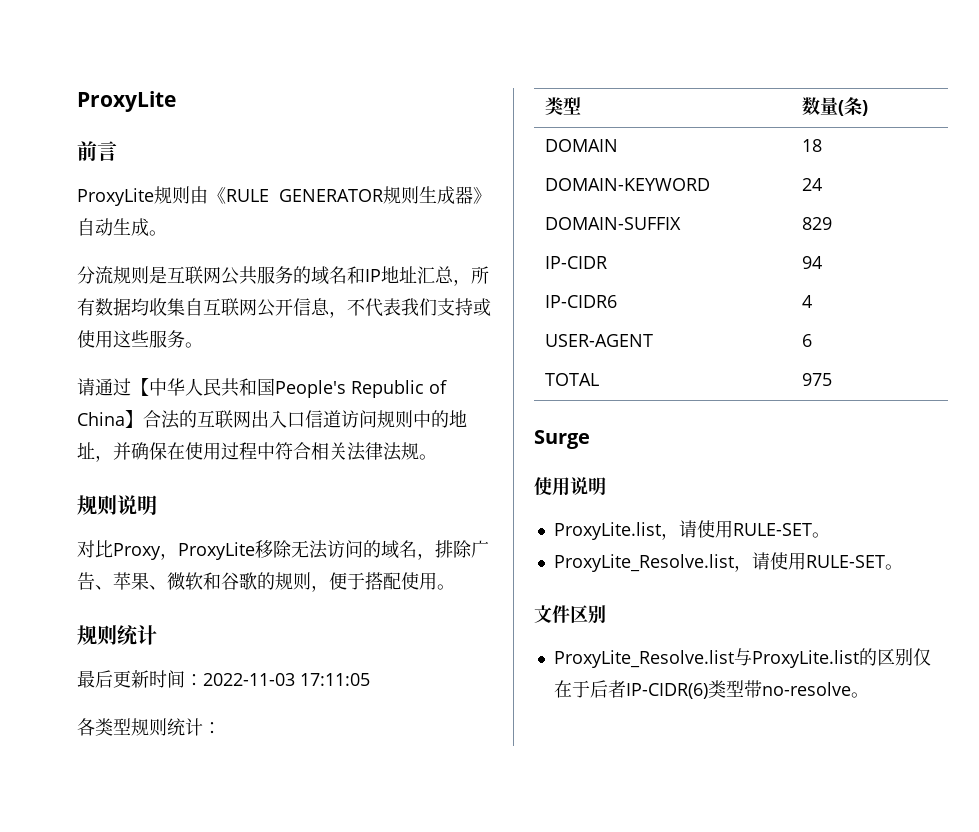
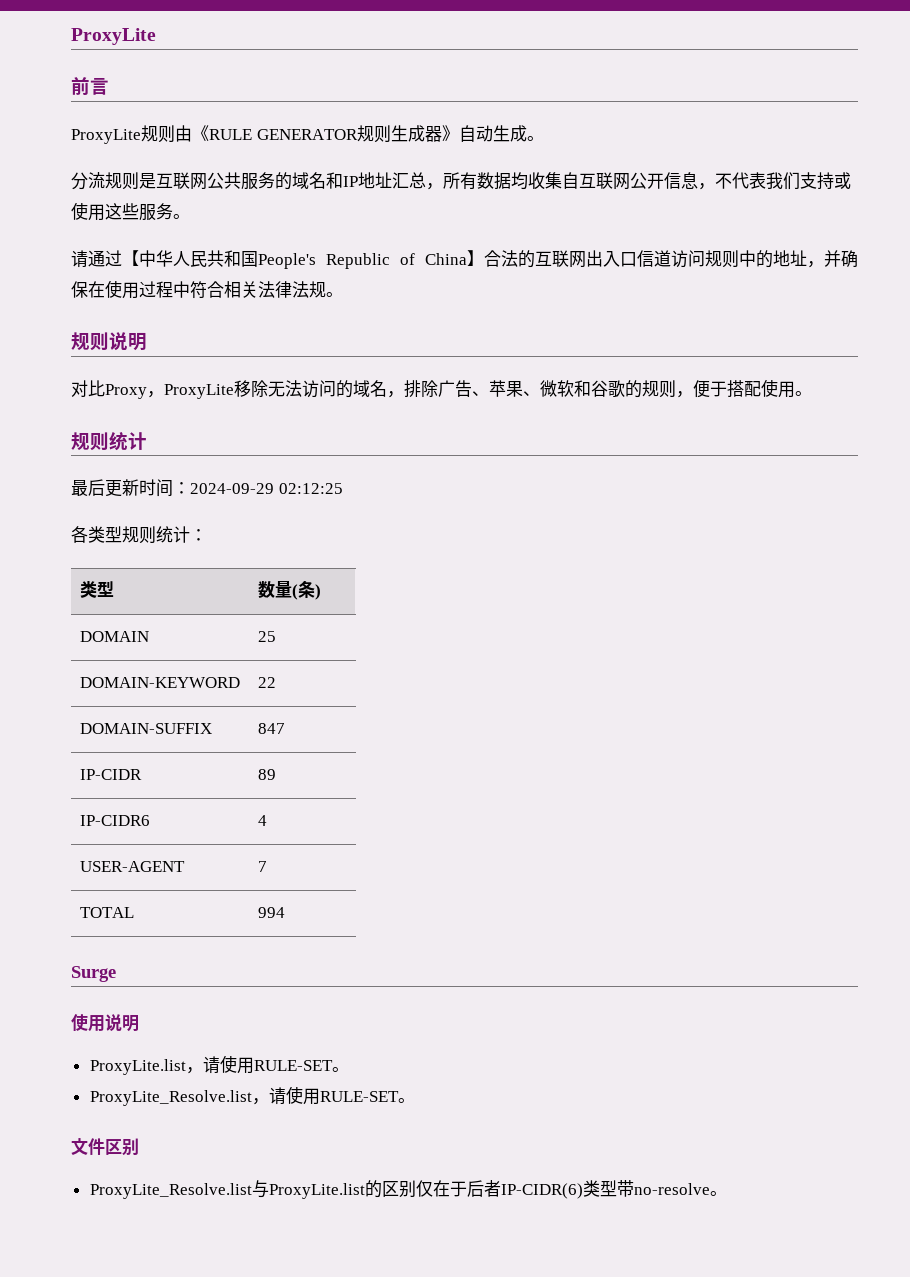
- 最后更新时间：2022-11-03 17:11:05
+ 最后更新时间：2024-09-29 02:12:25
- DOMAIN | 18
+ DOMAIN | 25
- DOMAIN-KEYWORD | 24
+ DOMAIN-KEYWORD | 22
- DOMAIN-SUFFIX | 829
+ DOMAIN-SUFFIX | 847
- IP-CIDR | 94
+ IP-CIDR | 89
- USER-AGENT | 6
+ USER-AGENT | 7
- TOTAL | 975
+ TOTAL | 994

